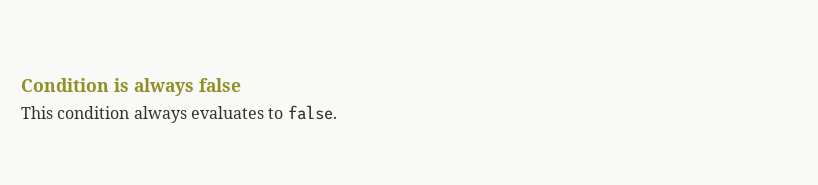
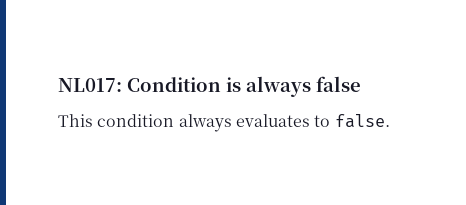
- Condition is always false
+ NL017: Condition is always false

